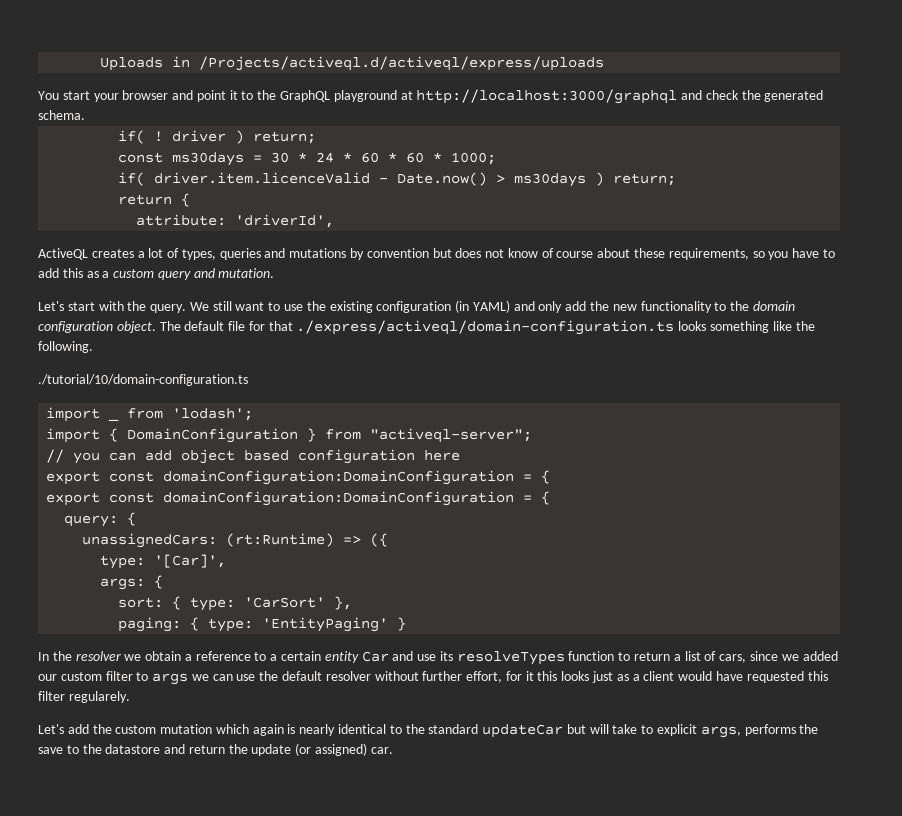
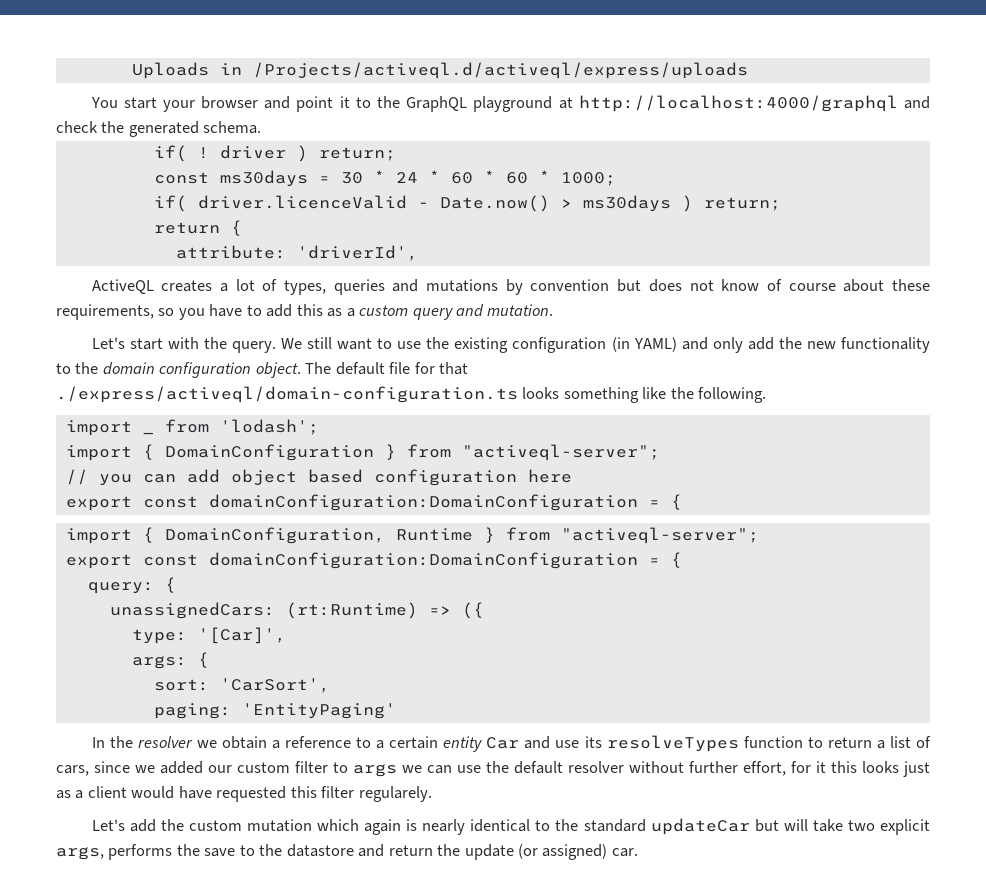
- You start your browser and point it to the GraphQL playground at http://localhost:3000/graphql and check the generated schema.
+ You start your browser and point it to the GraphQL playground at http://localhost:4000/graphql and check the generated schema.
- if( driver.item.licenceValid - Date.now() > ms30days ) return;
+ if( driver.licenceValid - Date.now() > ms30days ) return;
- ./tutorial/10/domain-configuration.ts
+ import { DomainConfiguration, Runtime } from "activeql-server";
- sort: { type: 'CarSort' },
+ sort: 'CarSort',
- paging: { type: 'EntityPaging' }
+ paging: 'EntityPaging'
- Let's add the custom mutation which again is nearly identical to the standard updateCar but will take to explicit args, performs the save to the datastore and return the update (or assigned) car.
+ Let's add the custom mutation which again is nearly identical to the standard updateCar but will take two explicit args, performs the save to the datastore and return the update (or assigned) car.

